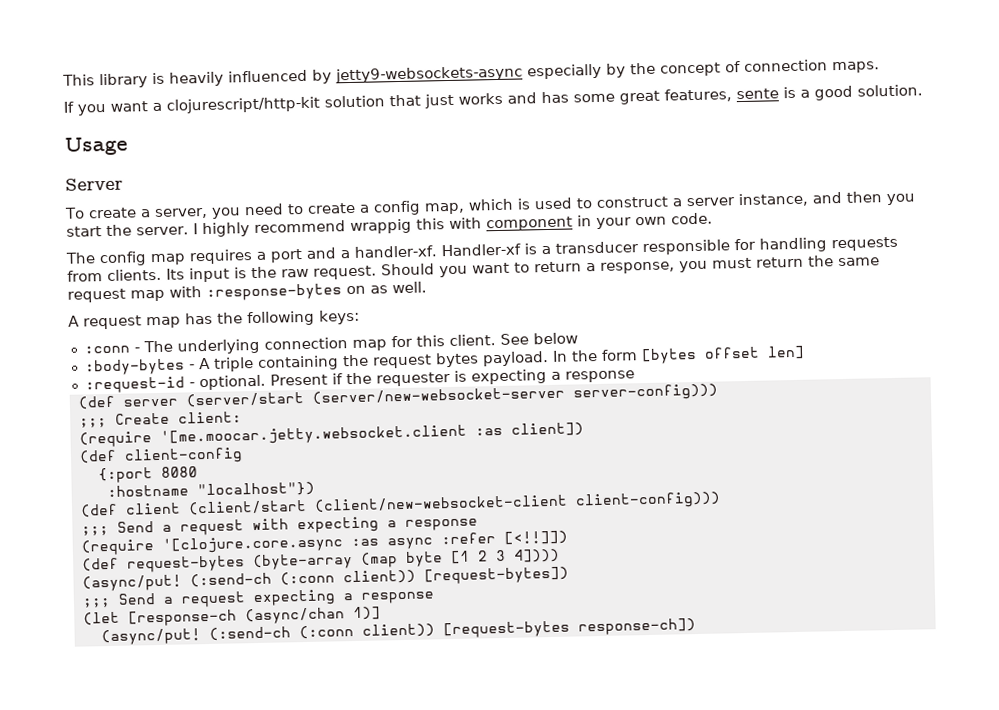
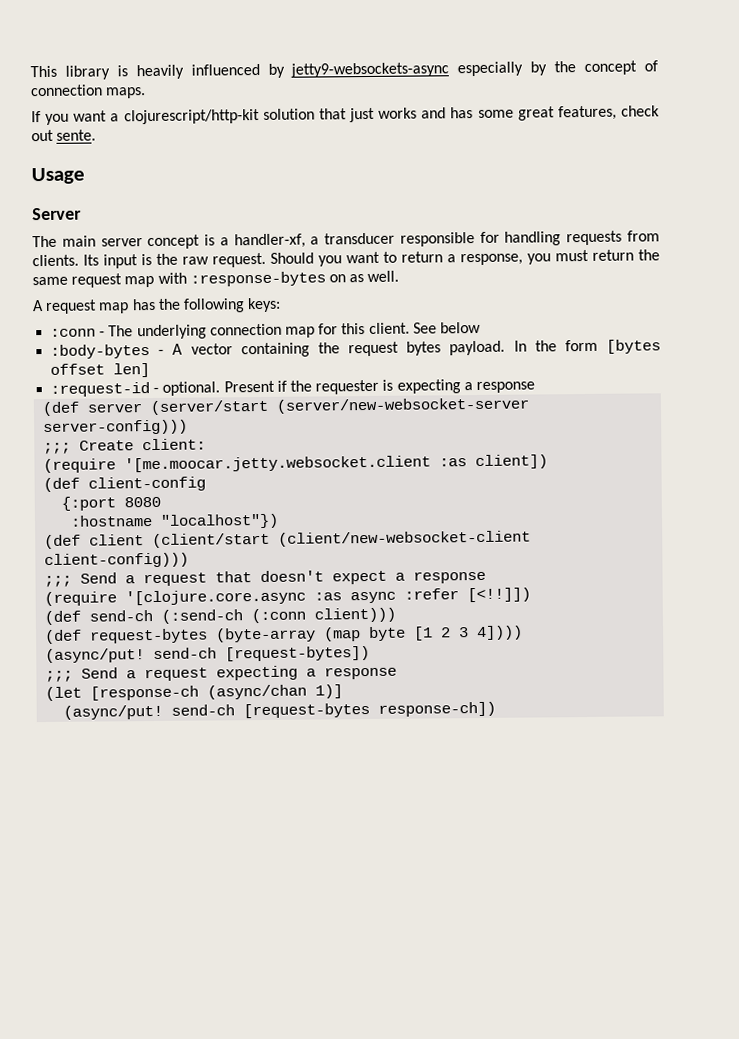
- If you want a clojurescript/http-kit solution that just works and has some great features, sente is a good solution.
+ If you want a clojurescript/http-kit solution that just works and has some great features, check out sente.
  Usage
  Server
- To create a server, you need to create a config map, which is used to construct a server instance, and then you start the server. I highly recommend wrappig this with component in your own code.
- The config map requires a port and a handler-xf. Handler-xf is a transducer responsible for handling requests from clients.
+ The main server concept is a handler-xf, a transducer responsible for handling requests from clients.
- :body-bytes - A triple containing the request bytes payload.
+ :body-bytes - A vector containing the request bytes payload.
- ;;; Send a request with expecting a response
+ ;;; Send a request that doesn't expect a response
+ (def send-ch (:send-ch (:conn client)))
- (async/put! (:send-ch (:conn client)) [request-bytes])
+ (async/put! send-ch [request-bytes])
- (async/put! (:send-ch (:conn client)) [request-bytes response-ch])
+ (async/put! send-ch [request-bytes response-ch])

